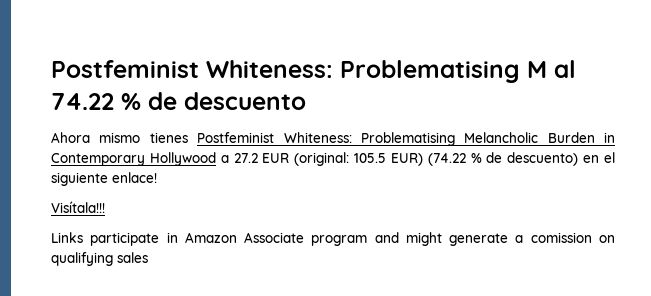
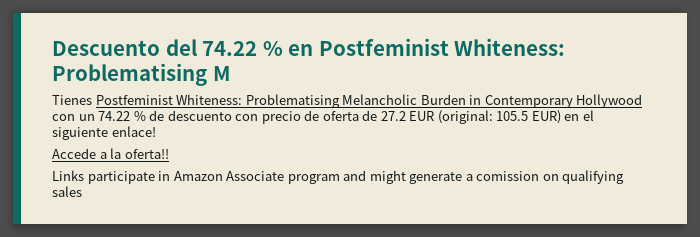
- Postfeminist Whiteness: Problematising M al 74.22 % de descuento
- Ahora mismo tienes Postfeminist Whiteness: Problematising Melancholic Burden in Contemporary Hollywood a 27.2 EUR (original: 105.5 EUR) (74.22 % de descuento) en el siguiente enlace!
+ Descuento del 74.22 % en Postfeminist Whiteness: Problematising M
+ Tienes Postfeminist Whiteness: Problematising Melancholic Burden in Contemporary Hollywood con un 74.22 % de descuento con precio de oferta de 27.2 EUR (original: 105.5 EUR) en el siguiente enlace!
- Visítala!!!
+ Accede a la oferta!!

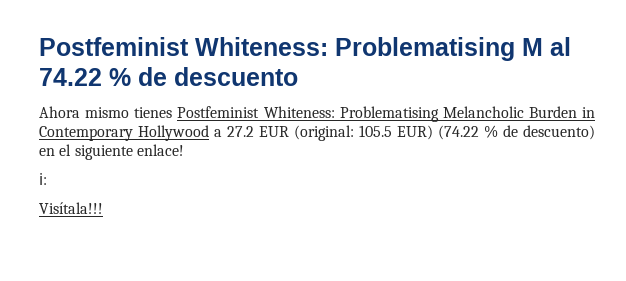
- Descuento del 74.22 % en Postfeminist Whiteness: Problematising M
- Tienes Postfeminist Whiteness: Problematising Melancholic Burden in Contemporary Hollywood con un 74.22 % de descuento con precio de oferta de 27.2 EUR (original: 105.5 EUR) en el siguiente enlace!
+ Postfeminist Whiteness: Problematising M al 74.22 % de descuento
+ Ahora mismo tienes Postfeminist Whiteness: Problematising Melancholic Burden in Contemporary Hollywood a 27.2 EUR (original: 105.5 EUR) (74.22 % de descuento) en el siguiente enlace!
- Accede a la oferta!!
- Links participate in Amazon Associate program and might generate a comission on qualifying sales
+ ℹ:
+ Visítala!!!

